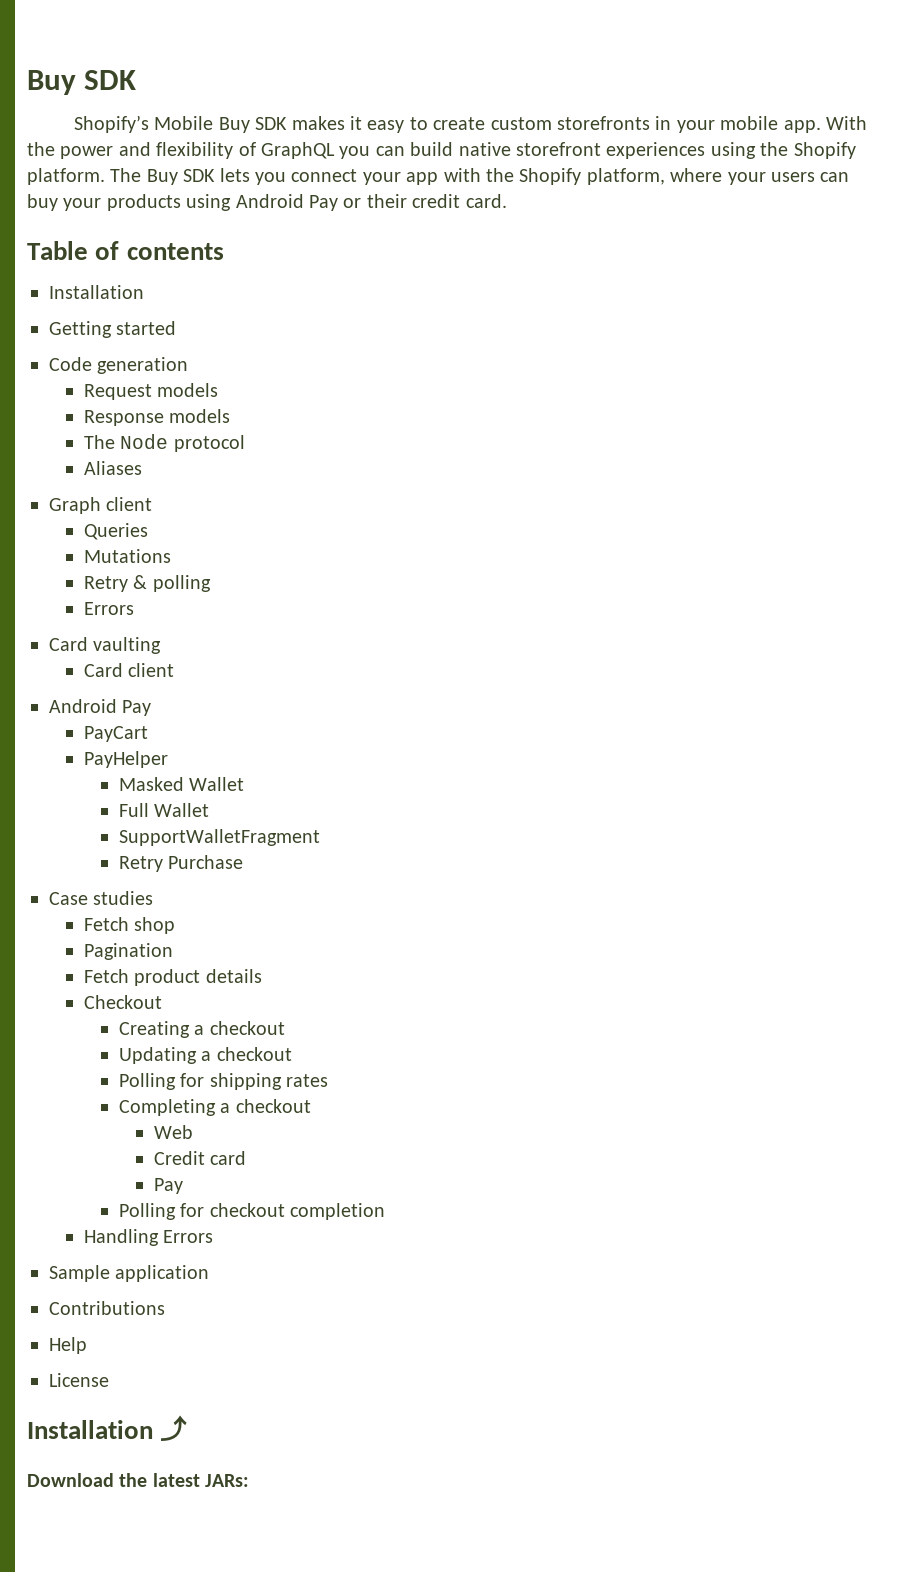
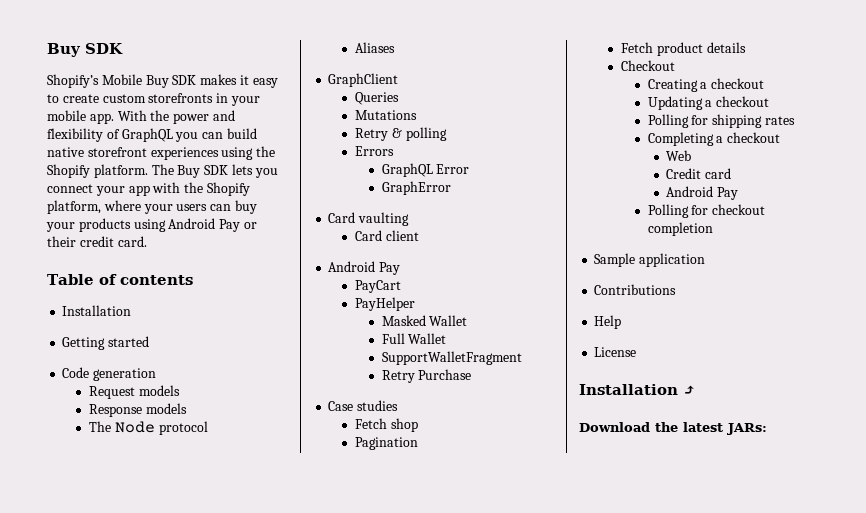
- Graph client
+ GraphClient
+ GraphQL Error
+ GraphError
  Credit card
- Pay
+ Android Pay
- Handling Errors

